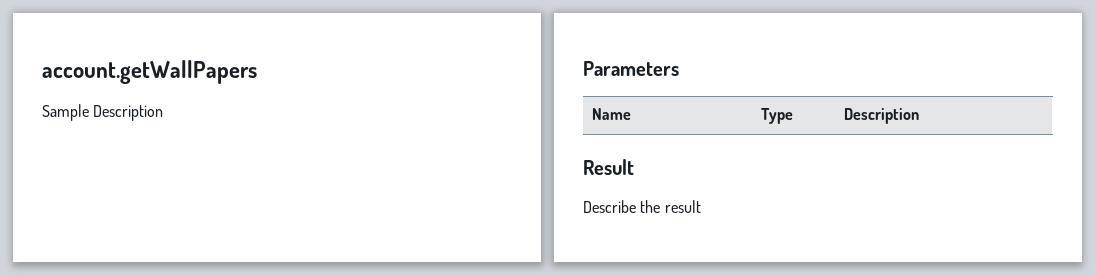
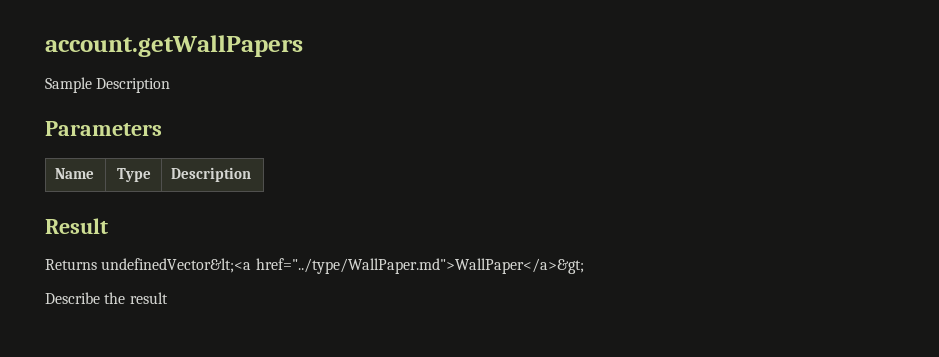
+ Returns undefinedVector&lt;<a href="../type/WallPaper.md">WallPaper</a>&gt;

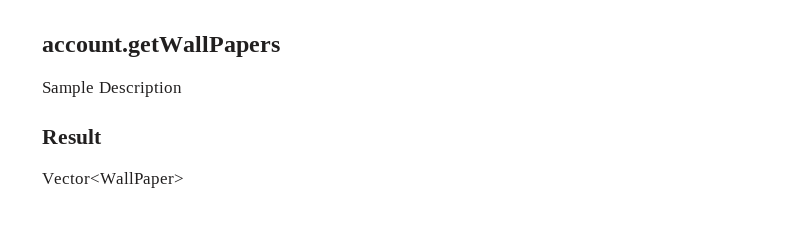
- Parameters
- Name | Type | Description
  Result
- Returns undefinedVector&lt;<a href="../type/WallPaper.md">WallPaper</a>&gt;
- Describe the result
+ Vector<WallPaper>

